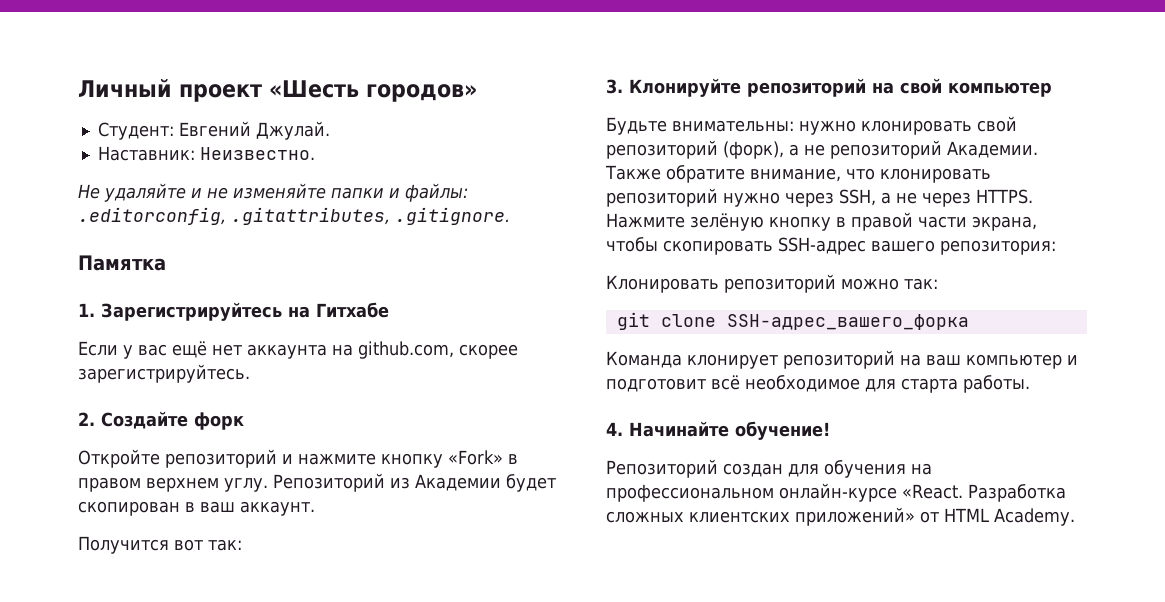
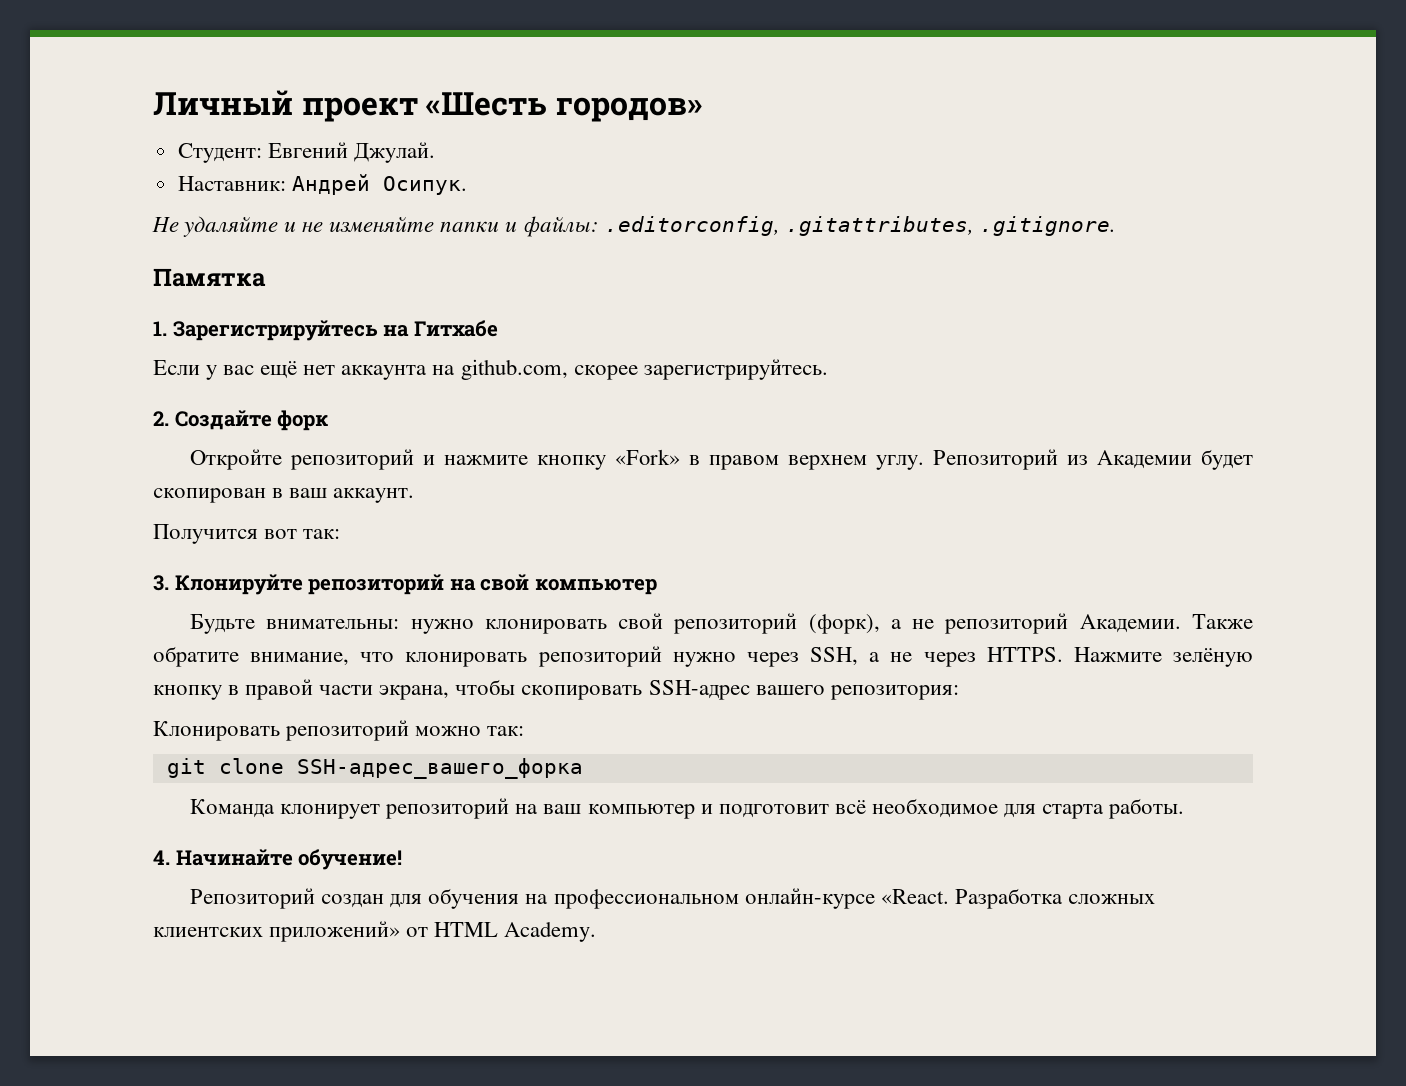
- Наставник: Неизвестно.
+ Наставник: Андрей Осипук.

